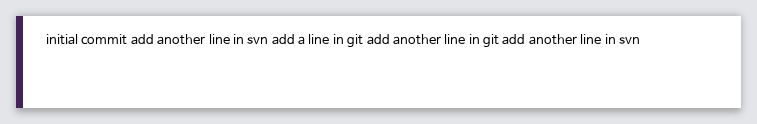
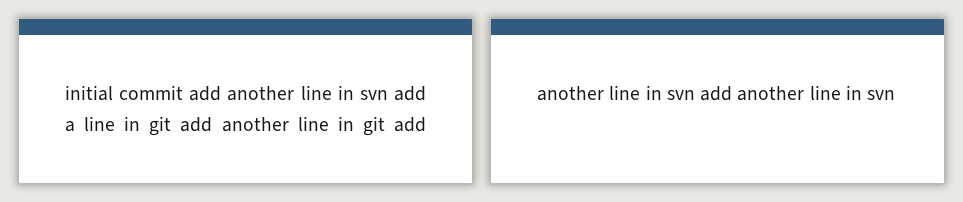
- initial commit add another line in svn add a line in git add another line in git add another line in svn
+ initial commit add another line in svn add a line in git add another line in git add another line in svn add another line in svn

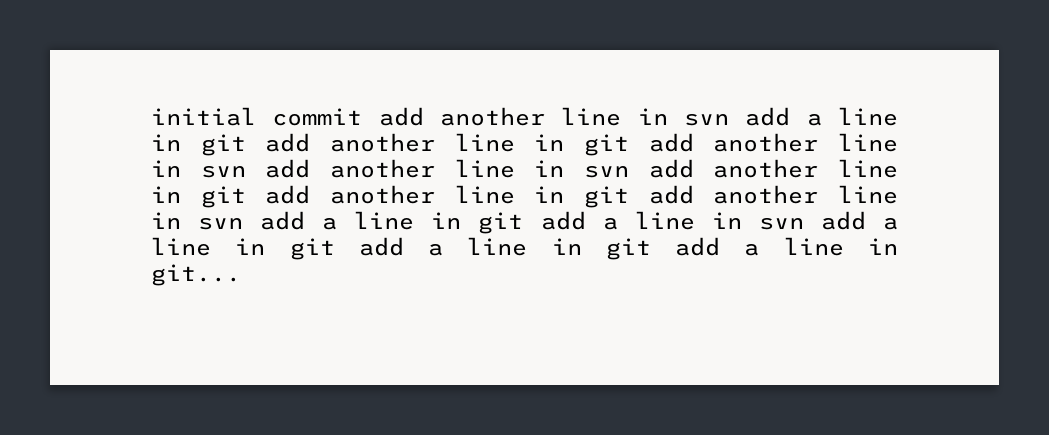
- initial commit add another line in svn add a line in git add another line in git add another line in svn add another line in svn
+ initial commit add another line in svn add a line in git add another line in git add another line in svn add another line in svn add another line in git add another line in git add another line in svn add a line in git add a line in svn add a line in git add a line in git add a line in git...

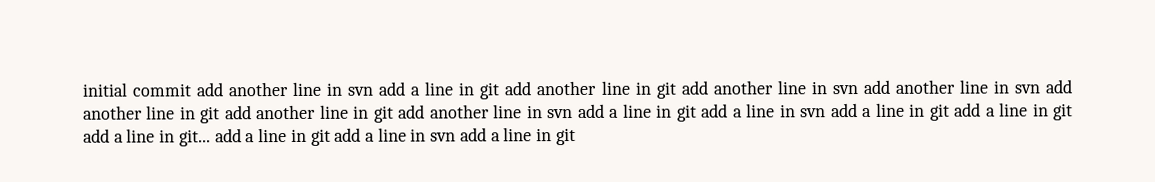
- initial commit add another line in svn add a line in git add another line in git add another line in svn add another line in svn add another line in git add another line in git add another line in svn add a line in git add a line in svn add a line in git add a line in git add a line in git...
+ initial commit add another line in svn add a line in git add another line in git add another line in svn add another line in svn add another line in git add another line in git add another line in svn add a line in git add a line in svn add a line in git add a line in git add a line in git... add a line in git add a line in svn add a line in git

